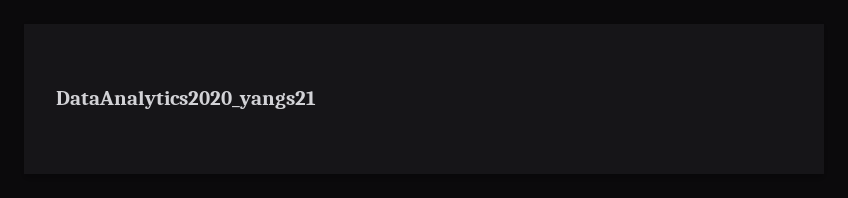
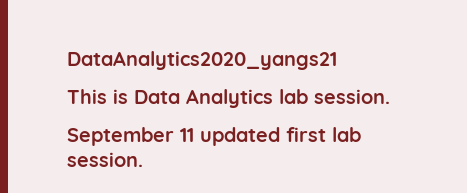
+ This is Data Analytics lab session.
+ September 11 updated first lab session.

